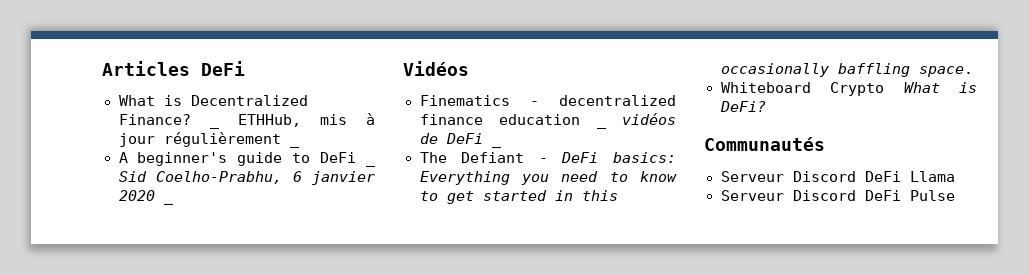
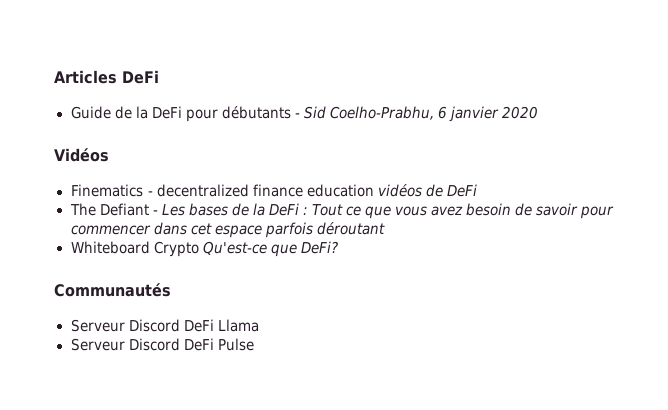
- What is Decentralized Finance? _ ETHHub, mis à jour régulièrement _
- A beginner's guide to DeFi _ Sid Coelho-Prabhu, 6 janvier 2020 _
+ Guide de la DeFi pour débutants - Sid Coelho-Prabhu, 6 janvier 2020
- Finematics - decentralized finance education _ vidéos de DeFi _
+ Finematics - decentralized finance education vidéos de DeFi
- The Defiant - DeFi basics: Everything you need to know to get started in this occasionally baffling space.
+ The Defiant - Les bases de la DeFi : Tout ce que vous avez besoin de savoir pour commencer dans cet espace parfois déroutant
- Whiteboard Crypto What is DeFi?
+ Whiteboard Crypto Qu'est-ce que DeFi?

